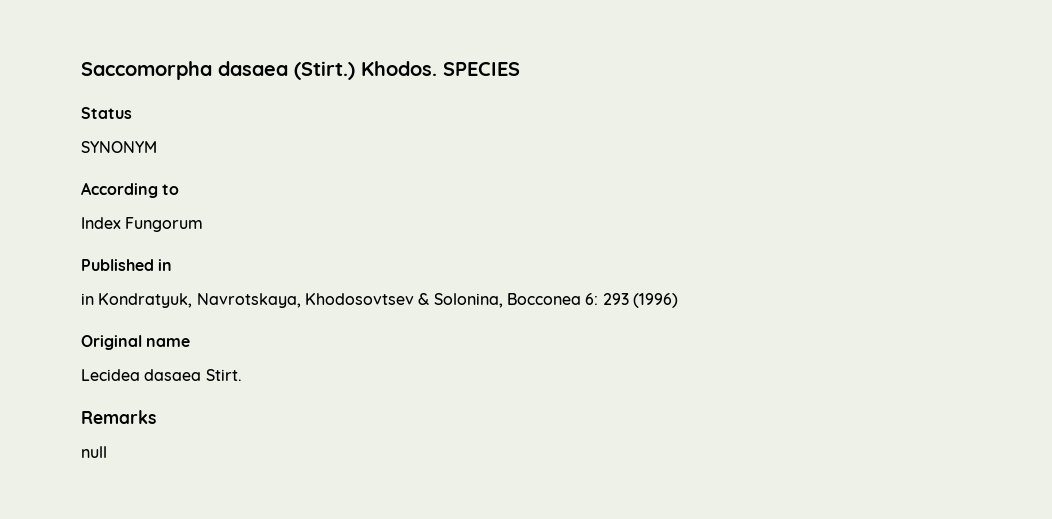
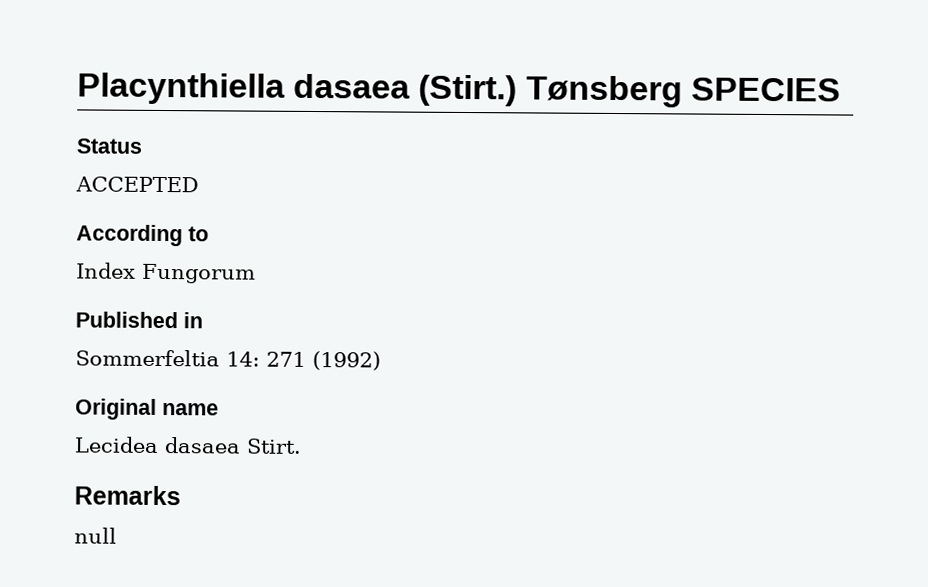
- Saccomorpha dasaea (Stirt.)
+ Placynthiella dasaea (Stirt.)
- Khodos. SPECIES
+ Tønsberg SPECIES
- SYNONYM
+ ACCEPTED
- in Kondratyuk, Navrotskaya, Khodosovtsev & Solonina, Bocconea 6: 293 (1996)
+ Sommerfeltia 14: 271 (1992)

